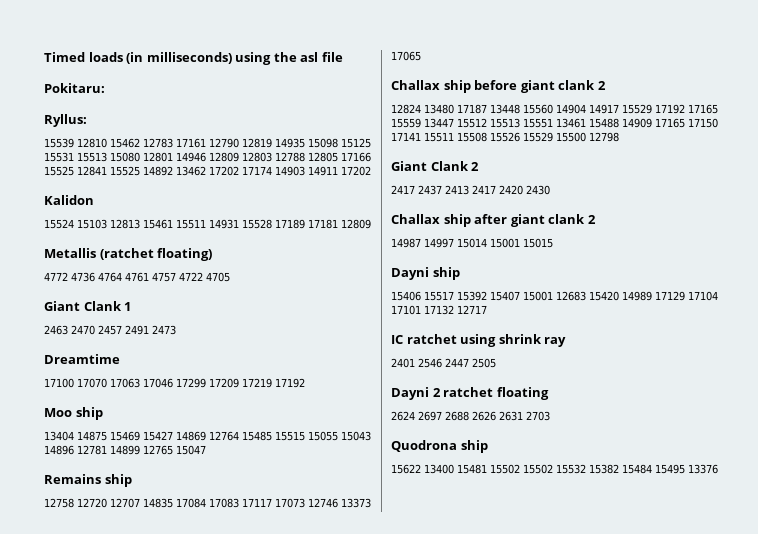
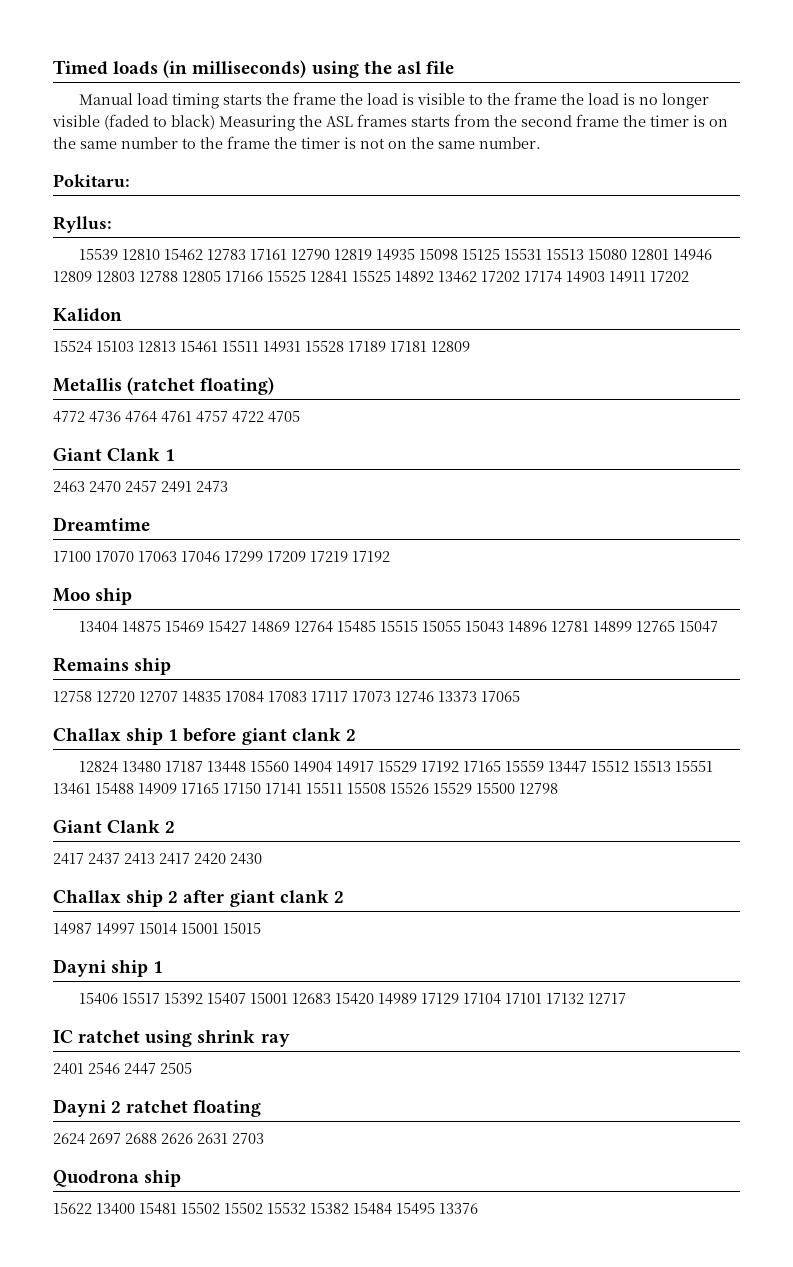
+ Manual load timing starts the frame the load is visible to the frame the load is no longer visible (faded to black) Measuring the ASL frames starts from the second frame the timer is on the same number to the frame the timer is not on the same number.
- Challax ship before giant clank 2
+ Challax ship 1 before giant clank 2
- Challax ship after giant clank 2
+ Challax ship 2 after giant clank 2
- Dayni ship
+ Dayni ship 1

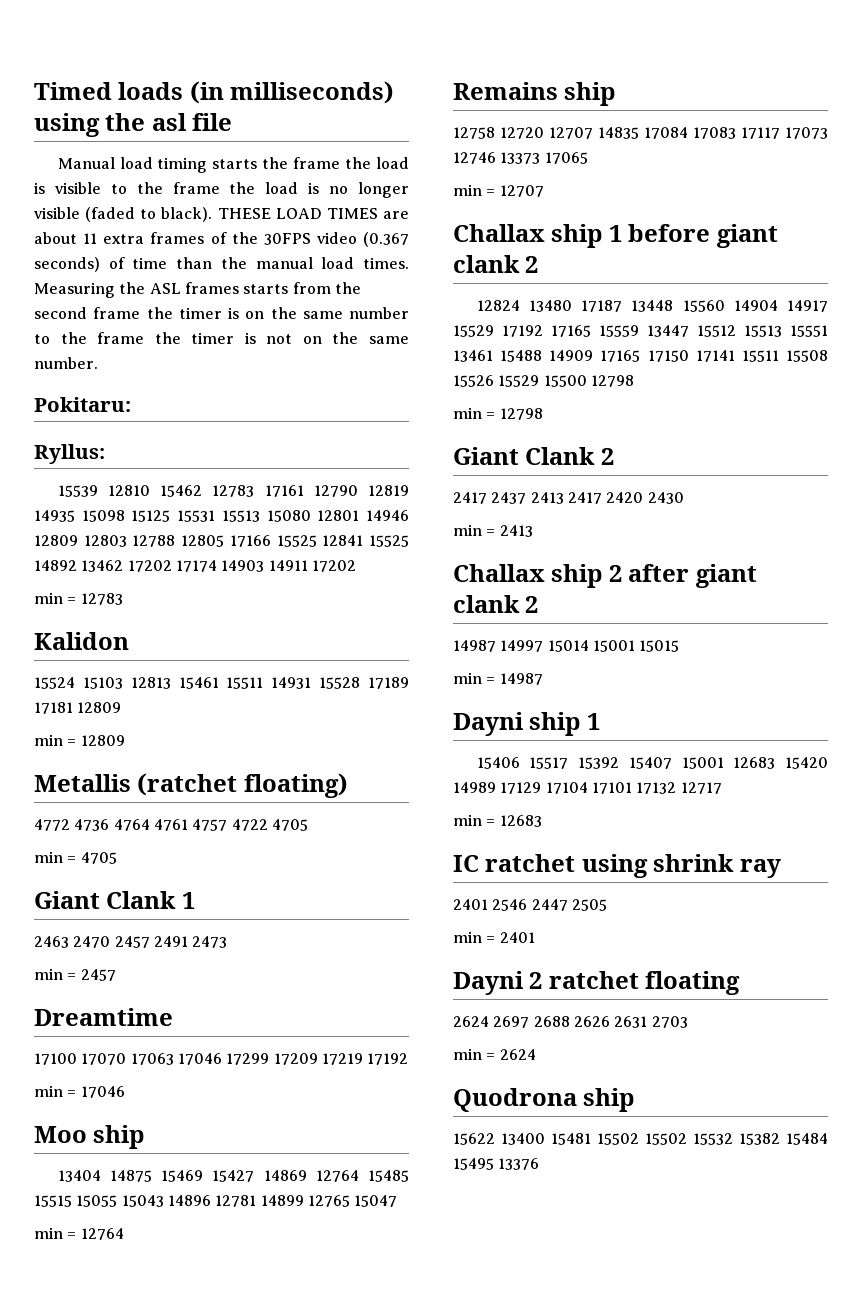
- Manual load timing starts the frame the load is visible to the frame the load is no longer visible (faded to black) Measuring the ASL frames starts from the second frame the timer is on the same number to the frame the timer is not on the same number.
+ Manual load timing starts the frame the load is visible to the frame the load is no longer visible (faded to black). THESE LOAD TIMES are about 11 extra frames of the 30FPS video (0.367 seconds) of time than the manual load times. Measuring the ASL frames starts from the second frame the timer is on the same number to the frame the timer is not on the same number.
+ min = 12783
+ min = 12809
+ min = 4705
+ min = 2457
+ min = 17046
+ min = 12764
+ min = 12707
+ min = 12798
+ min = 2413
+ min = 14987
+ min = 12683
+ min = 2401
+ min = 2624

